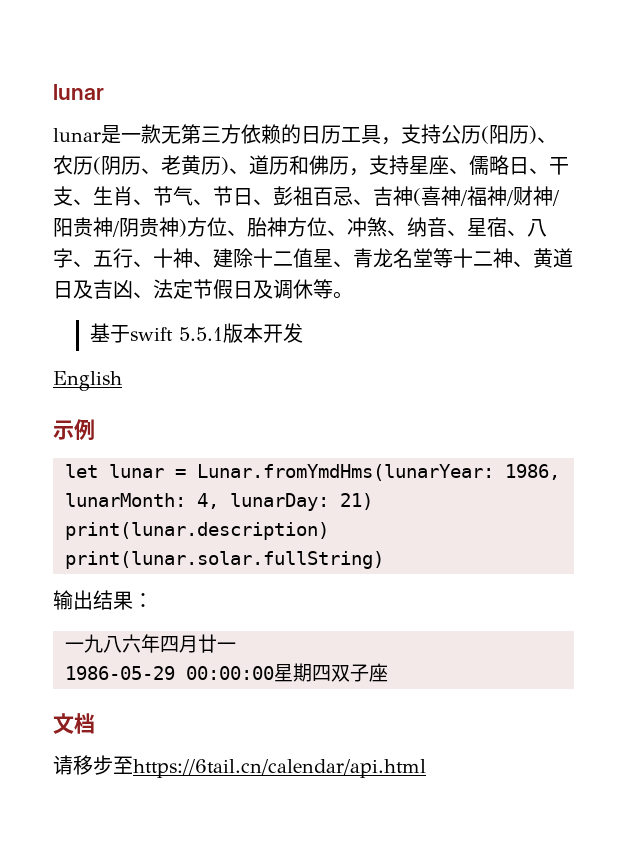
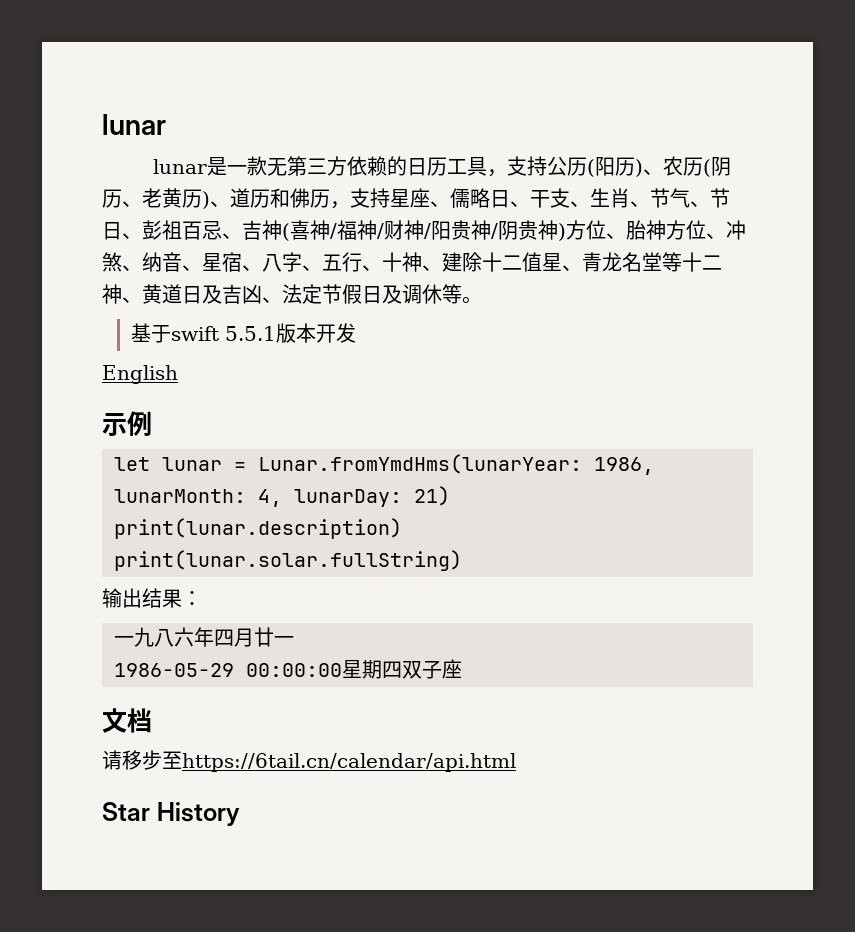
+ Star History

